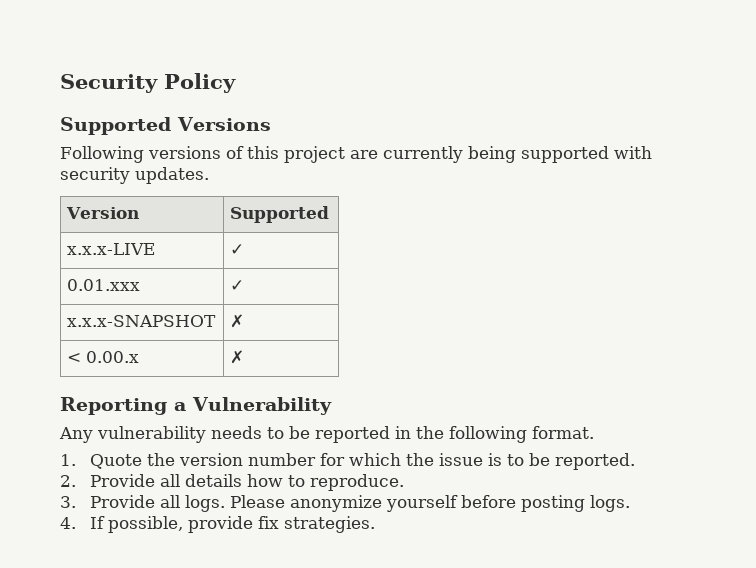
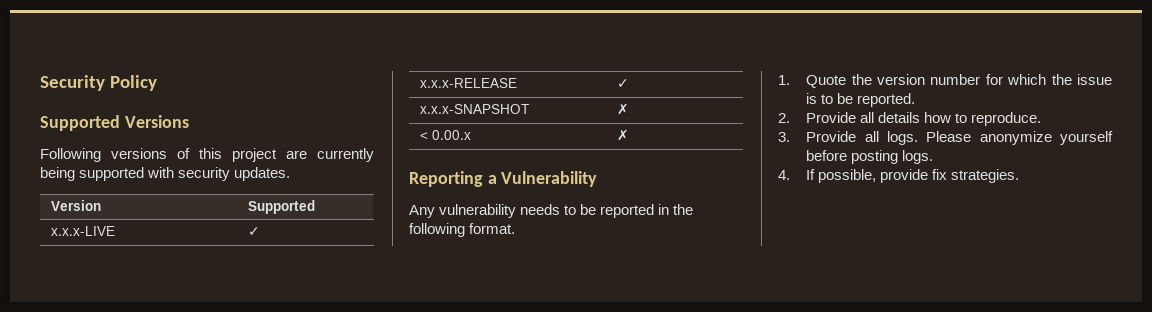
- 0.01.xxx | ✓
+ x.x.x-RELEASE | ✓

